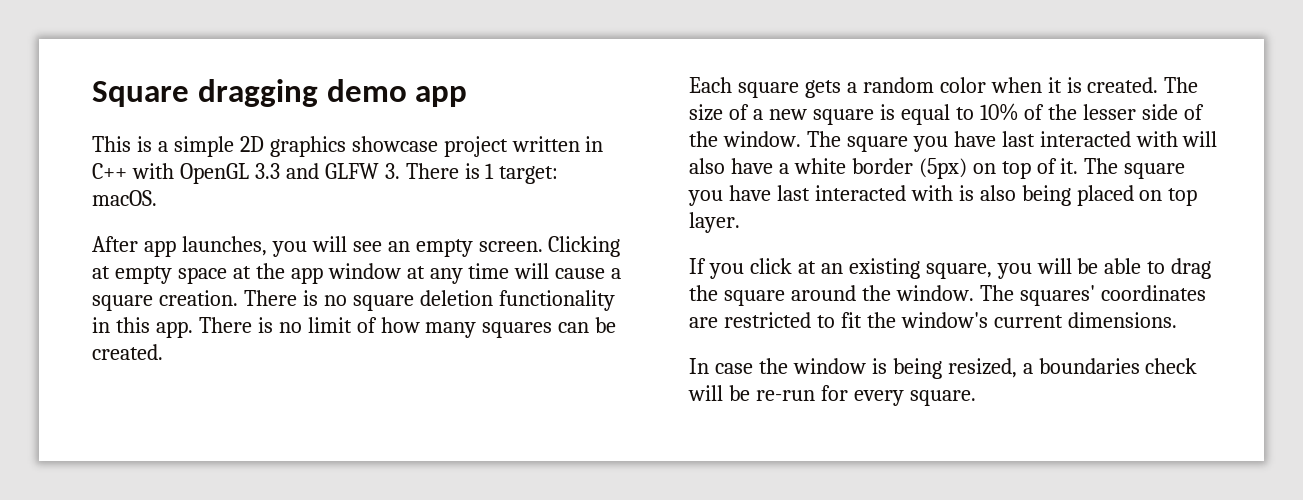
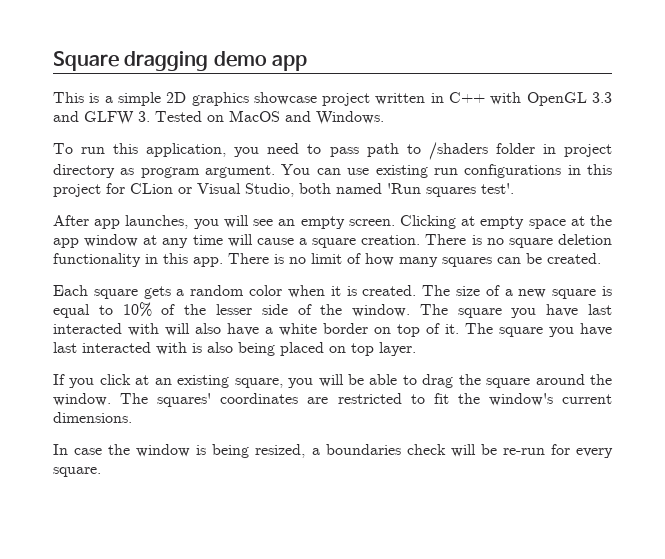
- This is a simple 2D graphics showcase project written in C++ with OpenGL 3.3 and GLFW 3. There is 1 target: macOS.
+ This is a simple 2D graphics showcase project written in C++ with OpenGL 3.3 and GLFW 3. Tested on MacOS and Windows.
+ To run this application, you need to pass path to /shaders folder in project directory as program argument. You can use existing run configurations in this project for CLion or Visual Studio, both named 'Run squares test'.
- The square you have last interacted with will also have a white border (5px) on top of it.
+ The square you have last interacted with will also have a white border on top of it.

